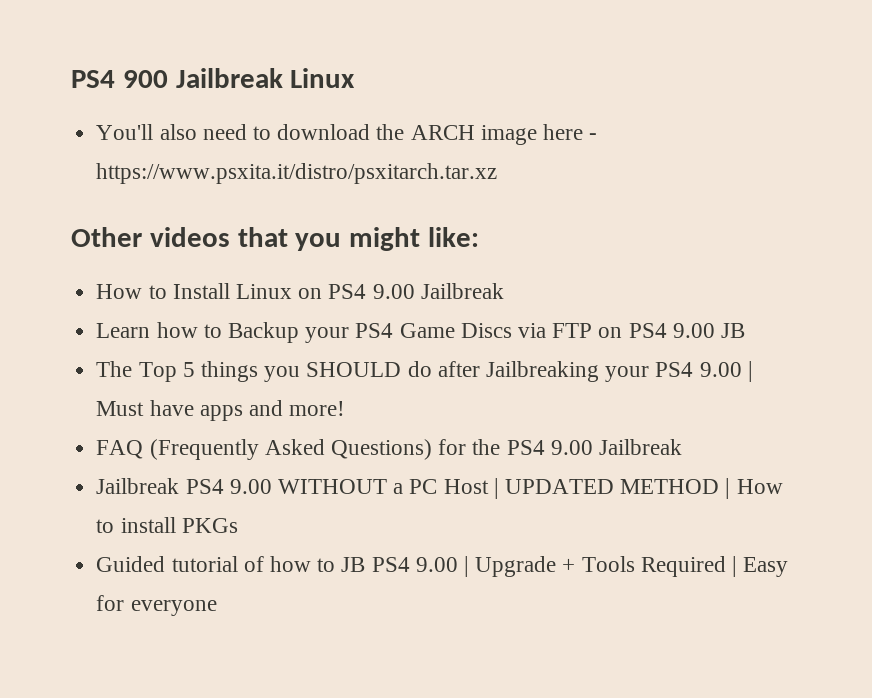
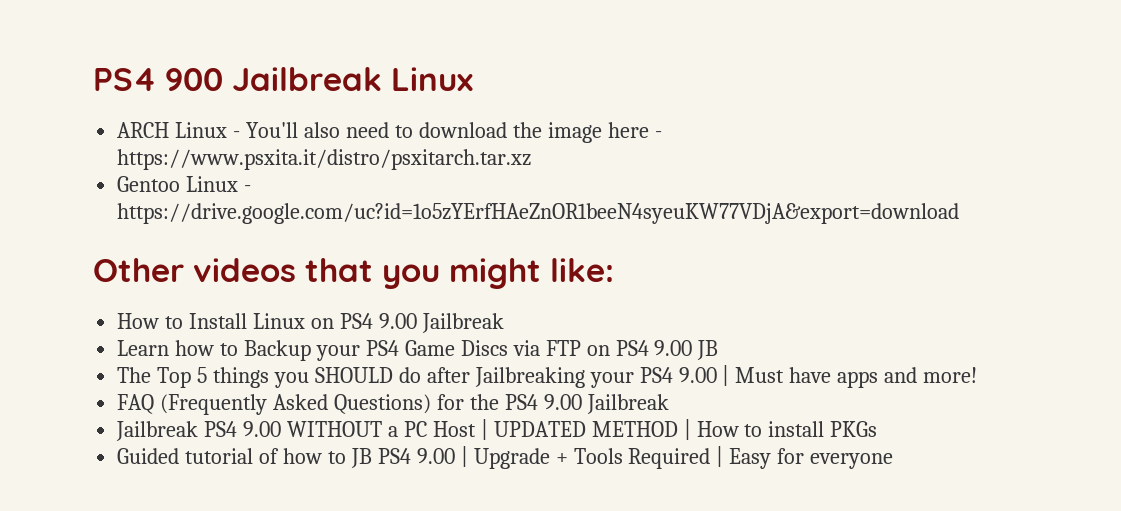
- You'll also need to download the ARCH image here - https://www.psxita.it/distro/psxitarch.tar.xz
+ ARCH Linux - You'll also need to download the image here - https://www.psxita.it/distro/psxitarch.tar.xz
+ Gentoo Linux - https://drive.google.com/uc?id=1o5zYErfHAeZnOR1beeN4syeuKW77VDjA&export=download

